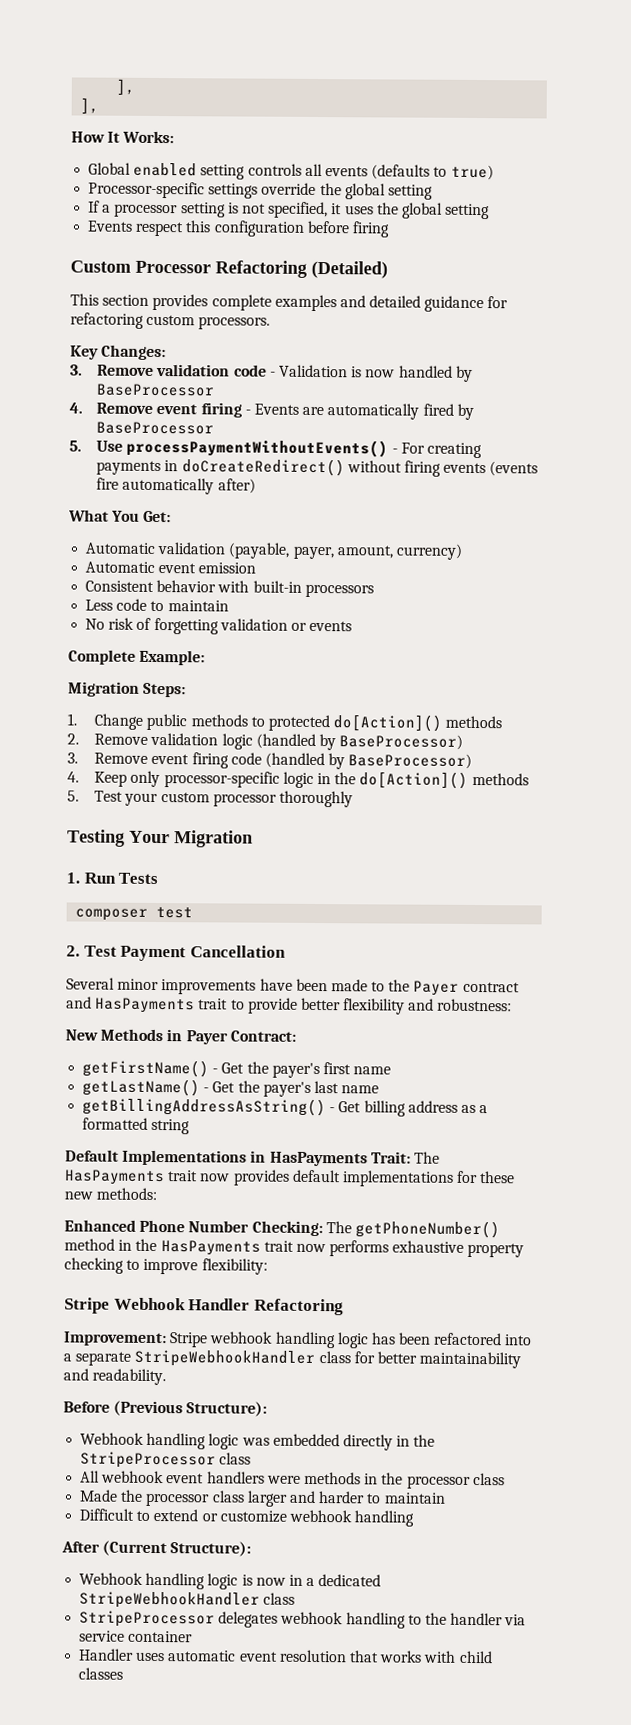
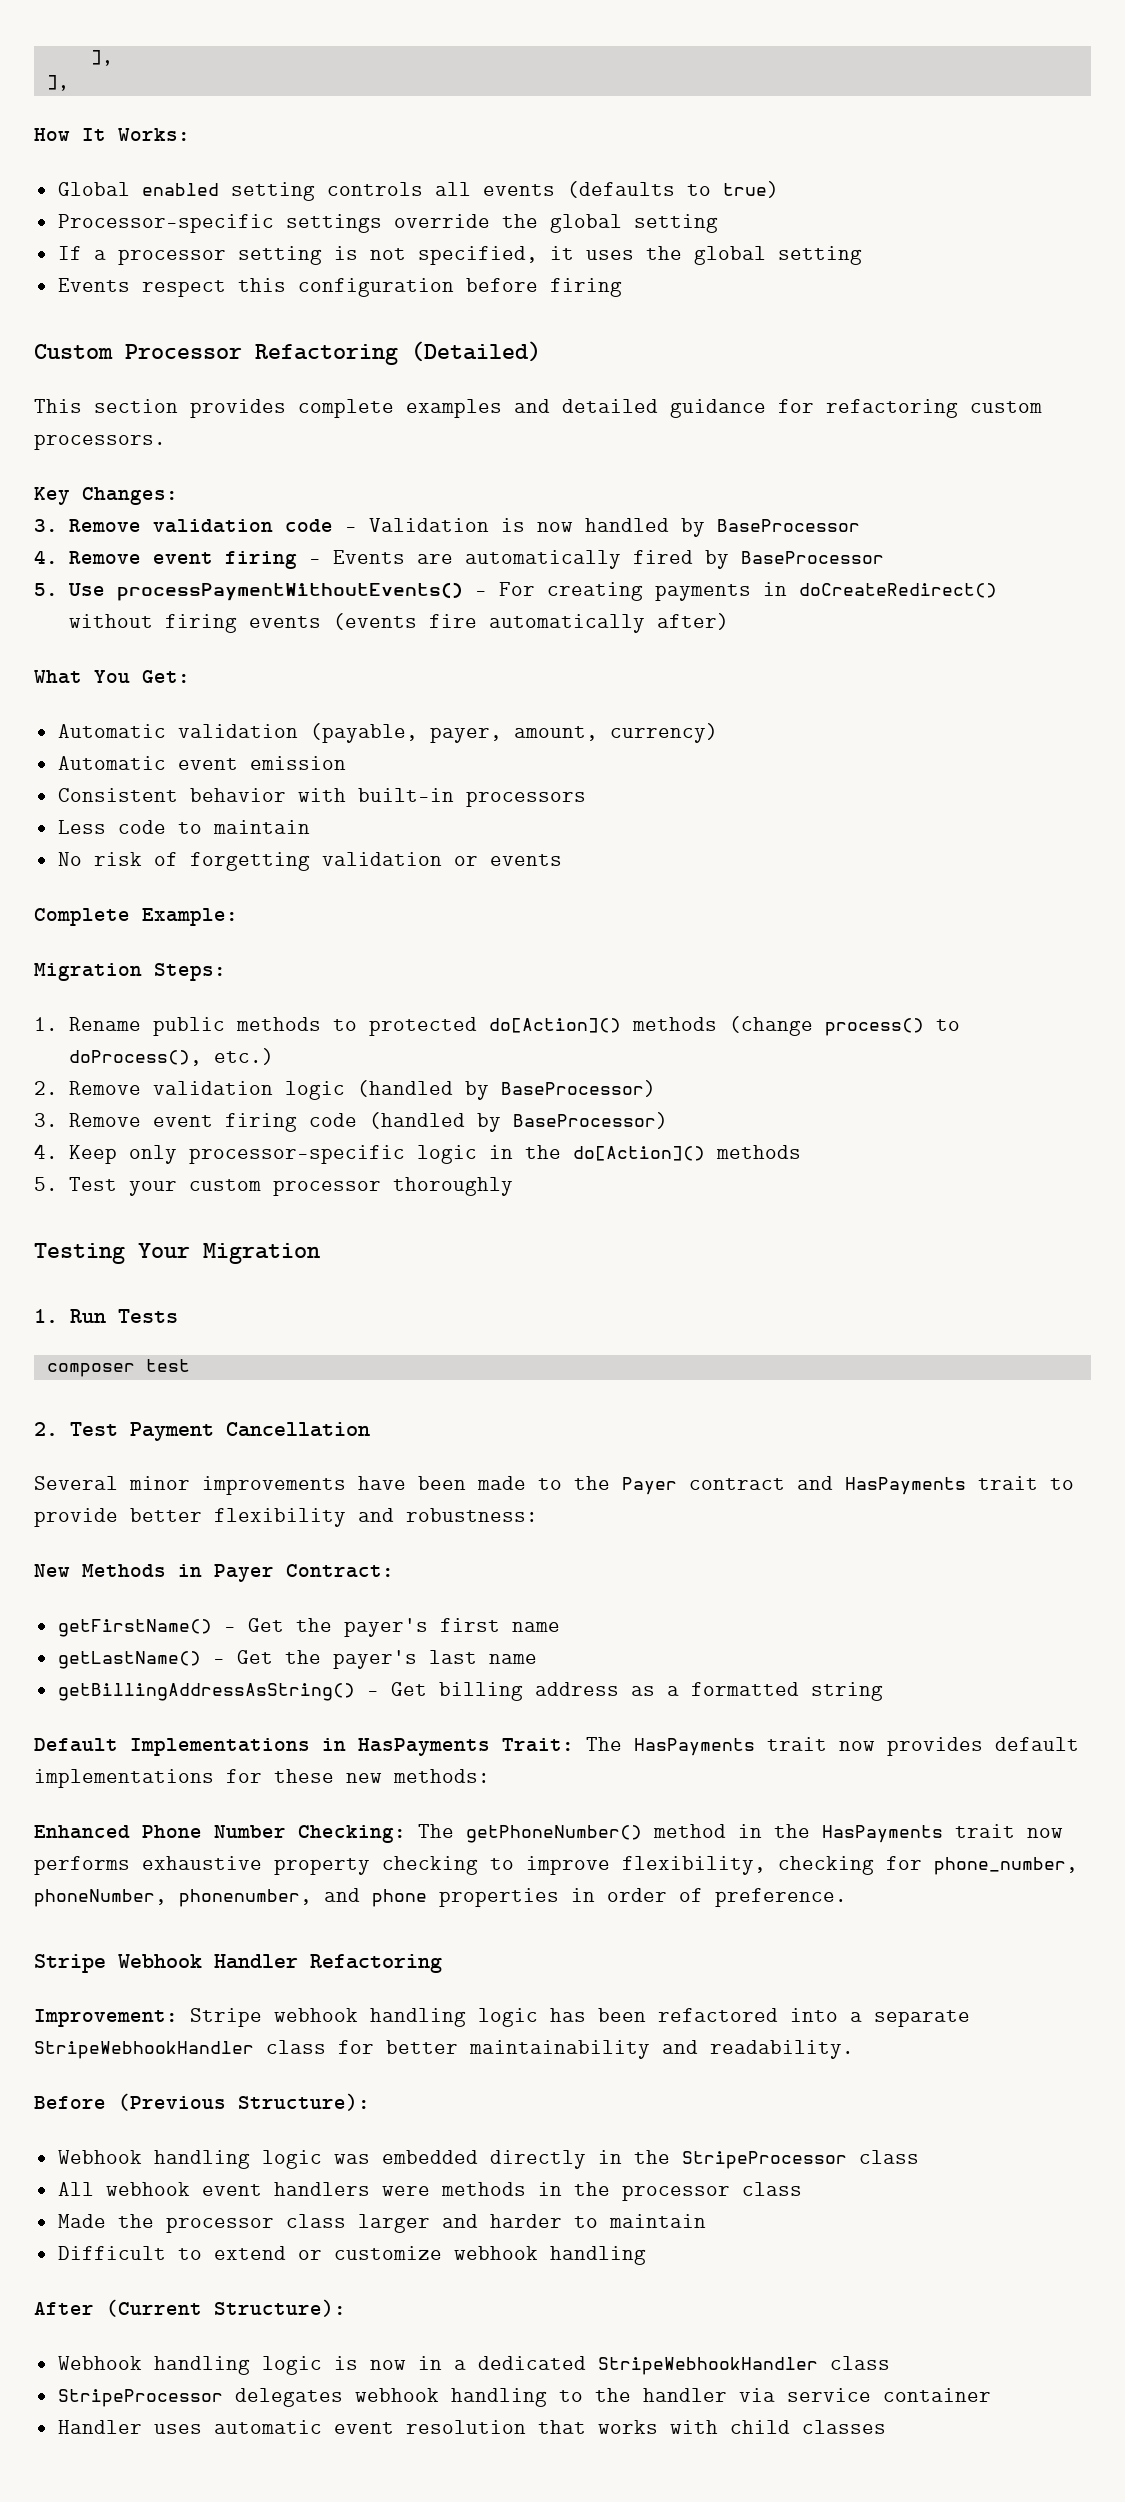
- 1. Change public methods to protected do[Action]() methods
+ 1. Rename public methods to protected do[Action]() methods (change process() to doProcess(), etc.)
- Enhanced Phone Number Checking: The getPhoneNumber() method in the HasPayments trait now performs exhaustive property checking to improve flexibility:
+ Enhanced Phone Number Checking: The getPhoneNumber() method in the HasPayments trait now performs exhaustive property checking to improve flexibility, checking for phone_number, phoneNumber, phonenumber, and phone properties in order of preference.

